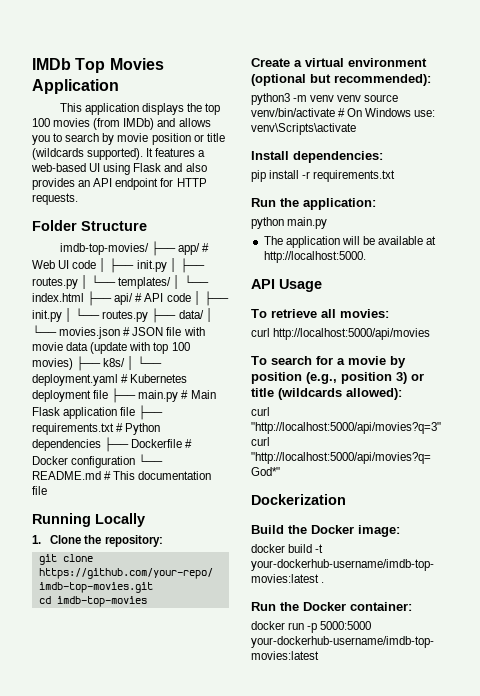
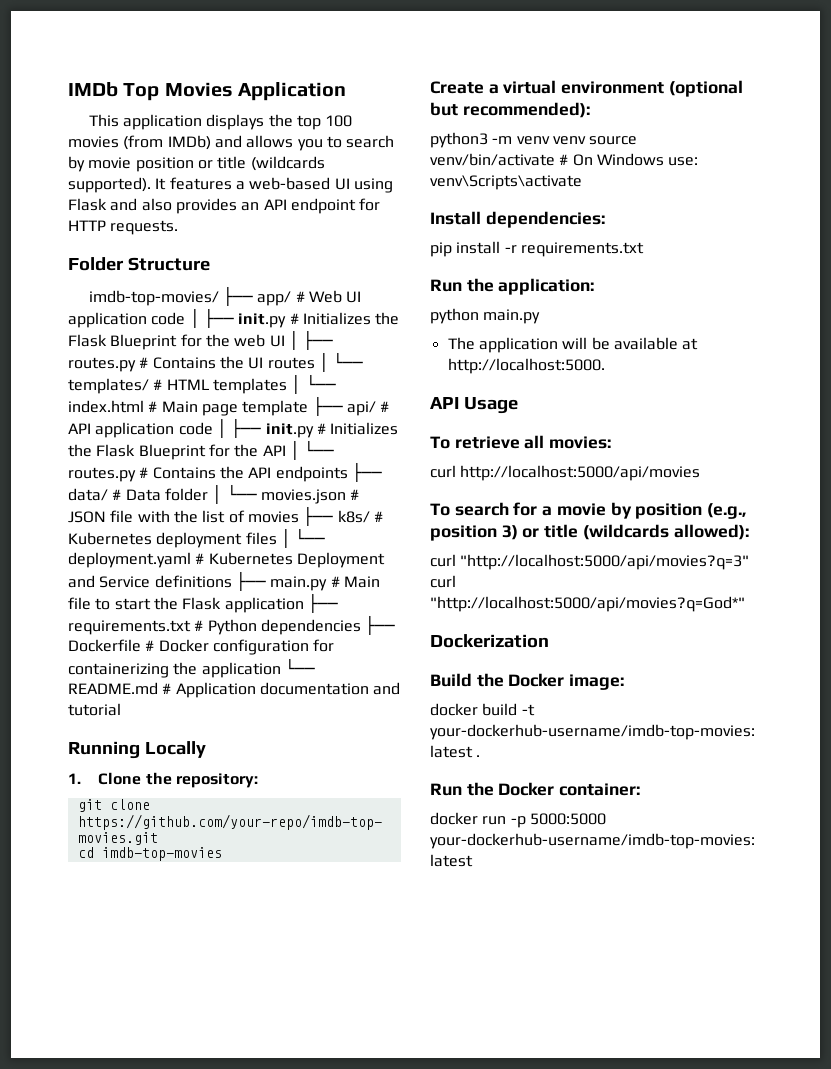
- imdb-top-movies/ ├── app/ # Web UI code │ ├── init.py │ ├── routes.py │ └── templates/ │ └── index.html ├── api/ # API code │ ├── init.py │ └── routes.py ├── data/ │ └── movies.json # JSON file with movie data (update with top 100 movies) ├── k8s/ │ └── deployment.yaml # Kubernetes deployment file ├── main.py # Main Flask application file ├── requirements.txt # Python dependencies ├── Dockerfile # Docker configuration └── README.md # This documentation file
+ imdb-top-movies/ ├── app/ # Web UI application code │ ├── init.py # Initializes the Flask Blueprint for the web UI │ ├── routes.py # Contains the UI routes │ └── templates/ # HTML templates │ └── index.html # Main page template ├── api/ # API application code │ ├── init.py # Initializes the Flask Blueprint for the API │ └── routes.py # Contains the API endpoints ├── data/ # Data folder │ └── movies.json # JSON file with the list of movies ├── k8s/ # Kubernetes deployment files │ └── deployment.yaml # Kubernetes Deployment and Service definitions ├── main.py # Main file to start the Flask application ├── requirements.txt # Python dependencies ├── Dockerfile # Docker configuration for containerizing the application └── README.md # Application documentation and tutorial

